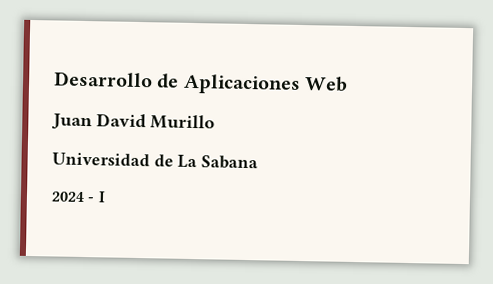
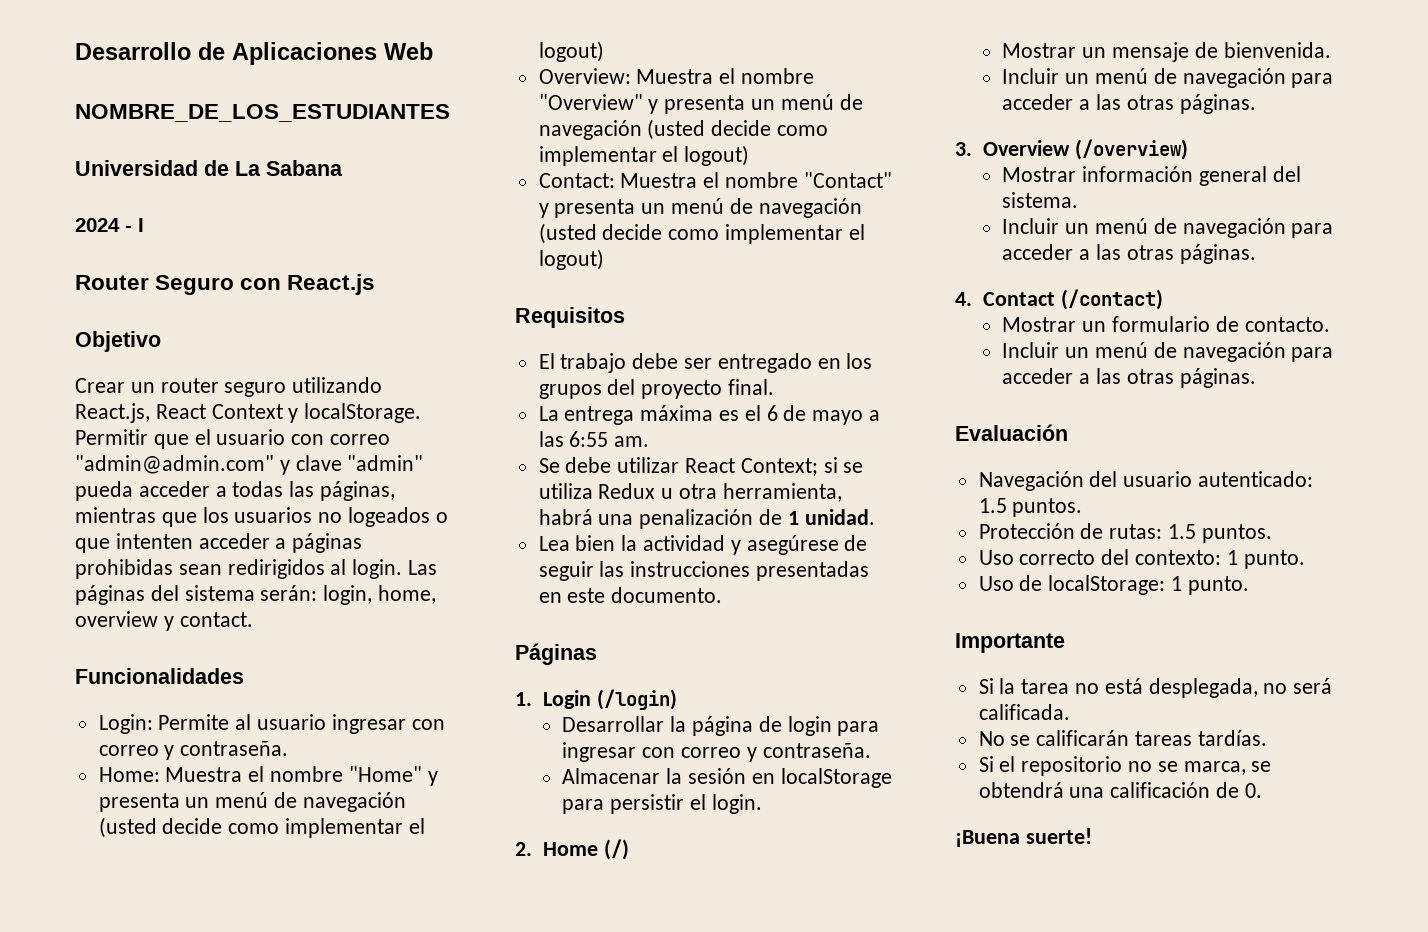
- Juan David Murillo
+ NOMBRE_DE_LOS_ESTUDIANTES
+ Router Seguro con React.js
+ Objetivo
+ Crear un router seguro utilizando React.js, React Context y localStorage. Permitir que el usuario con correo "admin@admin.com" y clave "admin" pueda acceder a todas las páginas, mientras que los usuarios no logeados o que intenten acceder a páginas prohibidas sean redirigidos al login. Las páginas del sistema serán: login, home, overview y contact.
+ Funcionalidades
+ Login: Permite al usuario ingresar con correo y contraseña.
+ Home: Muestra el nombre "Home" y presenta un menú de navegación (usted decide como implementar el logout)
+ Overview: Muestra el nombre "Overview" y presenta un menú de navegación (usted decide como implementar el logout)
+ Contact: Muestra el nombre "Contact" y presenta un menú de navegación (usted decide como implementar el logout)
+ Requisitos
+ El trabajo debe ser entregado en los grupos del proyecto final.
+ La entrega máxima es el 6 de mayo a las 6:55 am.
+ Se debe utilizar React Context; si se utiliza Redux u otra herramienta, habrá una penalización de 1 unidad.
+ Lea bien la actividad y asegúrese de seguir las instrucciones presentadas en este documento.
+ Páginas
+ 1. Login (/login)
+ Desarrollar la página de login para ingresar con correo y contraseña.
+ Almacenar la sesión en localStorage para persistir el login.
+ 2. Home (/)
+ Mostrar un mensaje de bienvenida.
+ Incluir un menú de navegación para acceder a las otras páginas.
+ 3. Overview (/overview)
+ Mostrar información general del sistema.
+ Incluir un menú de navegación para acceder a las otras páginas.
+ 4. Contact (/contact)
+ Mostrar un formulario de contacto.
+ Incluir un menú de navegación para acceder a las otras páginas.
+ Evaluación
+ Navegación del usuario autenticado: 1.5 puntos.
+ Protección de rutas: 1.5 puntos.
+ Uso correcto del contexto: 1 punto.
+ Uso de localStorage: 1 punto.
+ Importante
+ Si la tarea no está desplegada, no será calificada.
+ No se calificarán tareas tardías.
+ Si el repositorio no se marca, se obtendrá una calificación de 0.
+ ¡Buena suerte!

